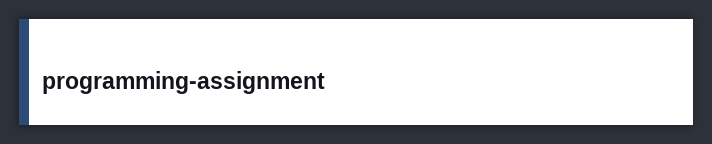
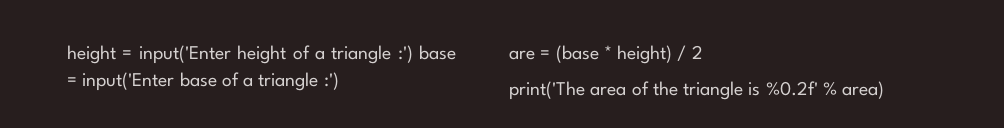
- programming-assignment
+ height = input('Enter height of a triangle :') base = input('Enter base of a triangle :')
+ are = (base * height) / 2
+ print('The area of the triangle is %0.2f' % area)

